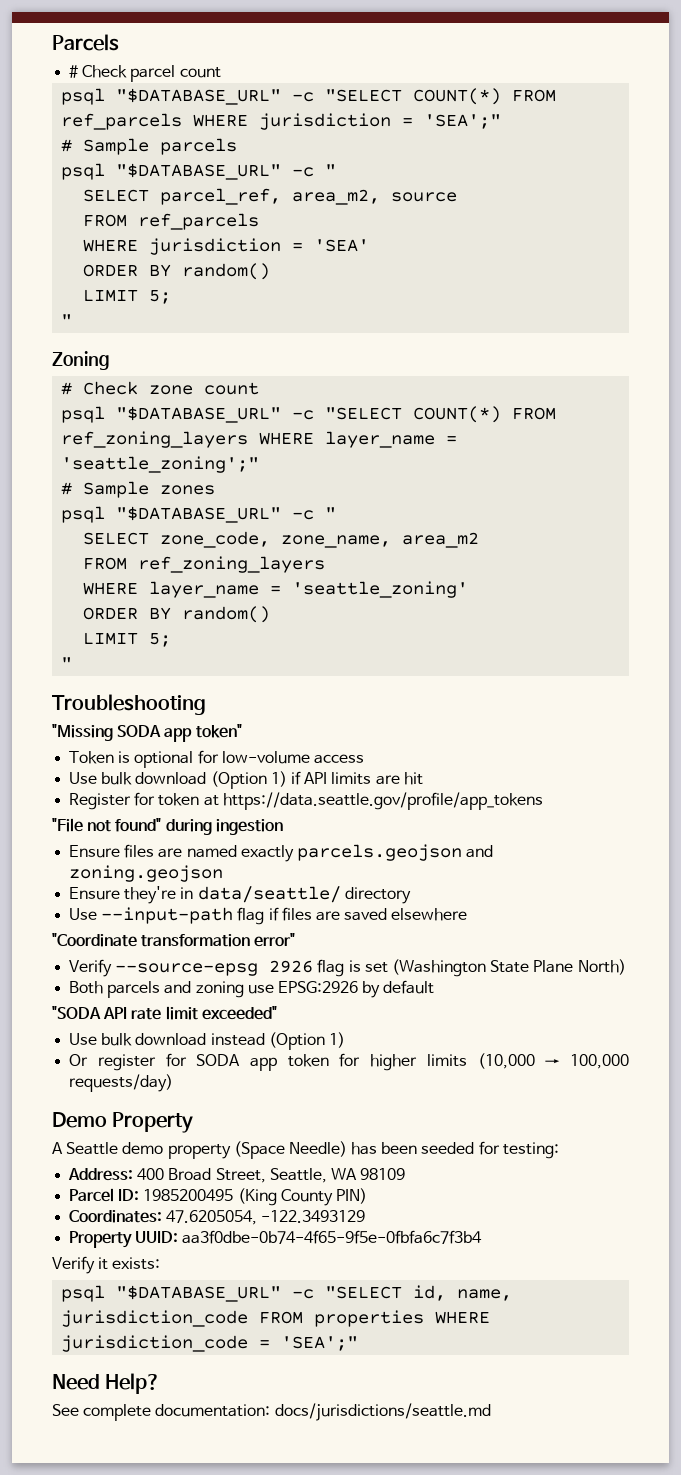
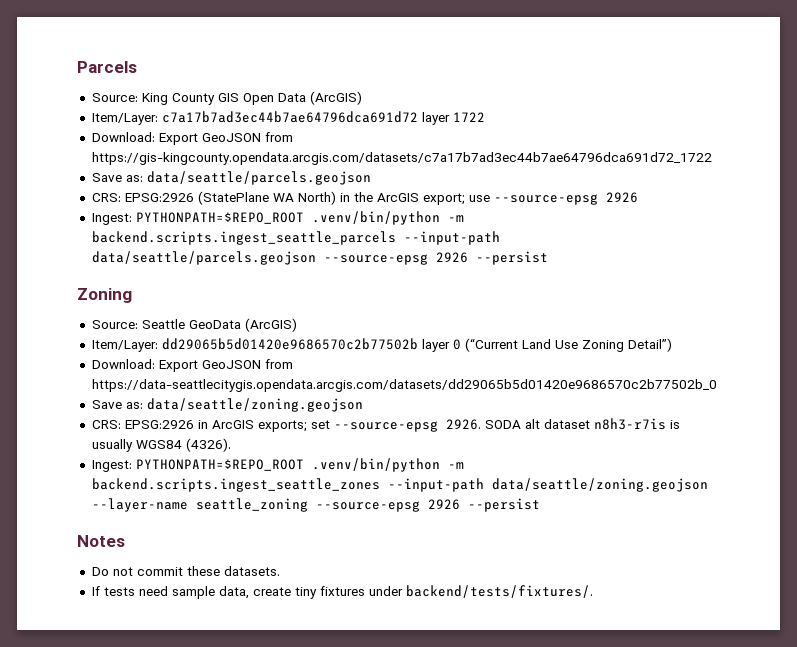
- # Check parcel count
- psql "$DATABASE_URL" -c "SELECT COUNT(*) FROM ref_parcels WHERE jurisdiction = 'SEA';"
- # Sample parcels
- psql "$DATABASE_URL" -c "
- SELECT parcel_ref, area_m2, source
- FROM ref_parcels
- WHERE jurisdiction = 'SEA'
- ORDER BY random()
- LIMIT 5;
- "
+ Source: King County GIS Open Data (ArcGIS)
+ Item/Layer: c7a17b7ad3ec44b7ae64796dca691d72 layer 1722
+ Download: Export GeoJSON from https://gis-kingcounty.opendata.arcgis.com/datasets/c7a17b7ad3ec44b7ae64796dca691d72_1722
+ Save as: data/seattle/parcels.geojson
+ CRS: EPSG:2926 (StatePlane WA North) in the ArcGIS export; use --source-epsg 2926
+ Ingest: PYTHONPATH=$REPO_ROOT .venv/bin/python -m backend.scripts.ingest_seattle_parcels --input-path data/seattle/parcels.geojson --source-epsg 2926 --persist
  Zoning
- # Check zone count
- psql "$DATABASE_URL" -c "SELECT COUNT(*) FROM ref_zoning_layers WHERE layer_name = 'seattle_zoning';"
- # Sample zones
- psql "$DATABASE_URL" -c "
- SELECT zone_code, zone_name, area_m2
- FROM ref_zoning_layers
- WHERE layer_name = 'seattle_zoning'
- ORDER BY random()
- LIMIT 5;
- "
- Troubleshooting
- "Missing SODA app token"
- Token is optional for low-volume access
- Use bulk download (Option 1) if API limits are hit
- Register for token at https://data.seattle.gov/profile/app_tokens
- "File not found" during ingestion
- Ensure files are named exactly parcels.geojson and zoning.geojson
- Ensure they're in data/seattle/ directory
- Use --input-path flag if files are saved elsewhere
- "Coordinate transformation error"
- Verify --source-epsg 2926 flag is set (Washington State Plane North)
- Both parcels and zoning use EPSG:2926 by default
- "SODA API rate limit exceeded"
- Use bulk download instead (Option 1)
- Or register for SODA app token for higher limits (10,000 → 100,000 requests/day)
- Demo Property
- A Seattle demo property (Space Needle) has been seeded for testing:
- Address: 400 Broad Street, Seattle, WA 98109
- Parcel ID: 1985200495 (King County PIN)
- Coordinates: 47.6205054, -122.3493129
- Property UUID: aa3f0dbe-0b74-4f65-9f5e-0fbfa6c7f3b4
- Verify it exists:
- psql "$DATABASE_URL" -c "SELECT id, name, jurisdiction_code FROM properties WHERE jurisdiction_code = 'SEA';"
- Need Help?
- See complete documentation: docs/jurisdictions/seattle.md
+ Source: Seattle GeoData (ArcGIS)
+ Item/Layer: dd29065b5d01420e9686570c2b77502b layer 0 (“Current Land Use Zoning Detail”)
+ Download: Export GeoJSON from https://data-seattlecitygis.opendata.arcgis.com/datasets/dd29065b5d01420e9686570c2b77502b_0
+ Save as: data/seattle/zoning.geojson
+ CRS: EPSG:2926 in ArcGIS exports; set --source-epsg 2926. SODA alt dataset n8h3-r7is is usually WGS84 (4326).
+ Ingest: PYTHONPATH=$REPO_ROOT .venv/bin/python -m backend.scripts.ingest_seattle_zones --input-path data/seattle/zoning.geojson --layer-name seattle_zoning --source-epsg 2926 --persist
+ Notes
+ Do not commit these datasets.
+ If tests need sample data, create tiny fixtures under backend/tests/fixtures/.

